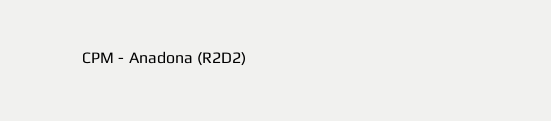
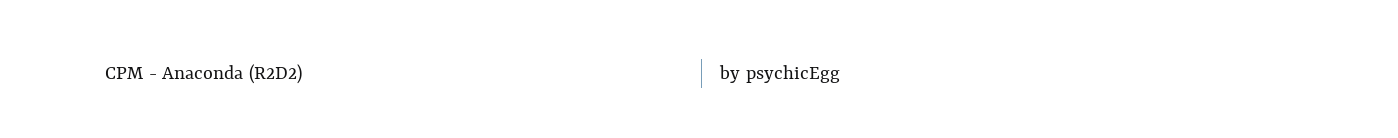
- CPM - Anadona (R2D2)
+ CPM - Anaconda (R2D2)
+ by psychicEgg

